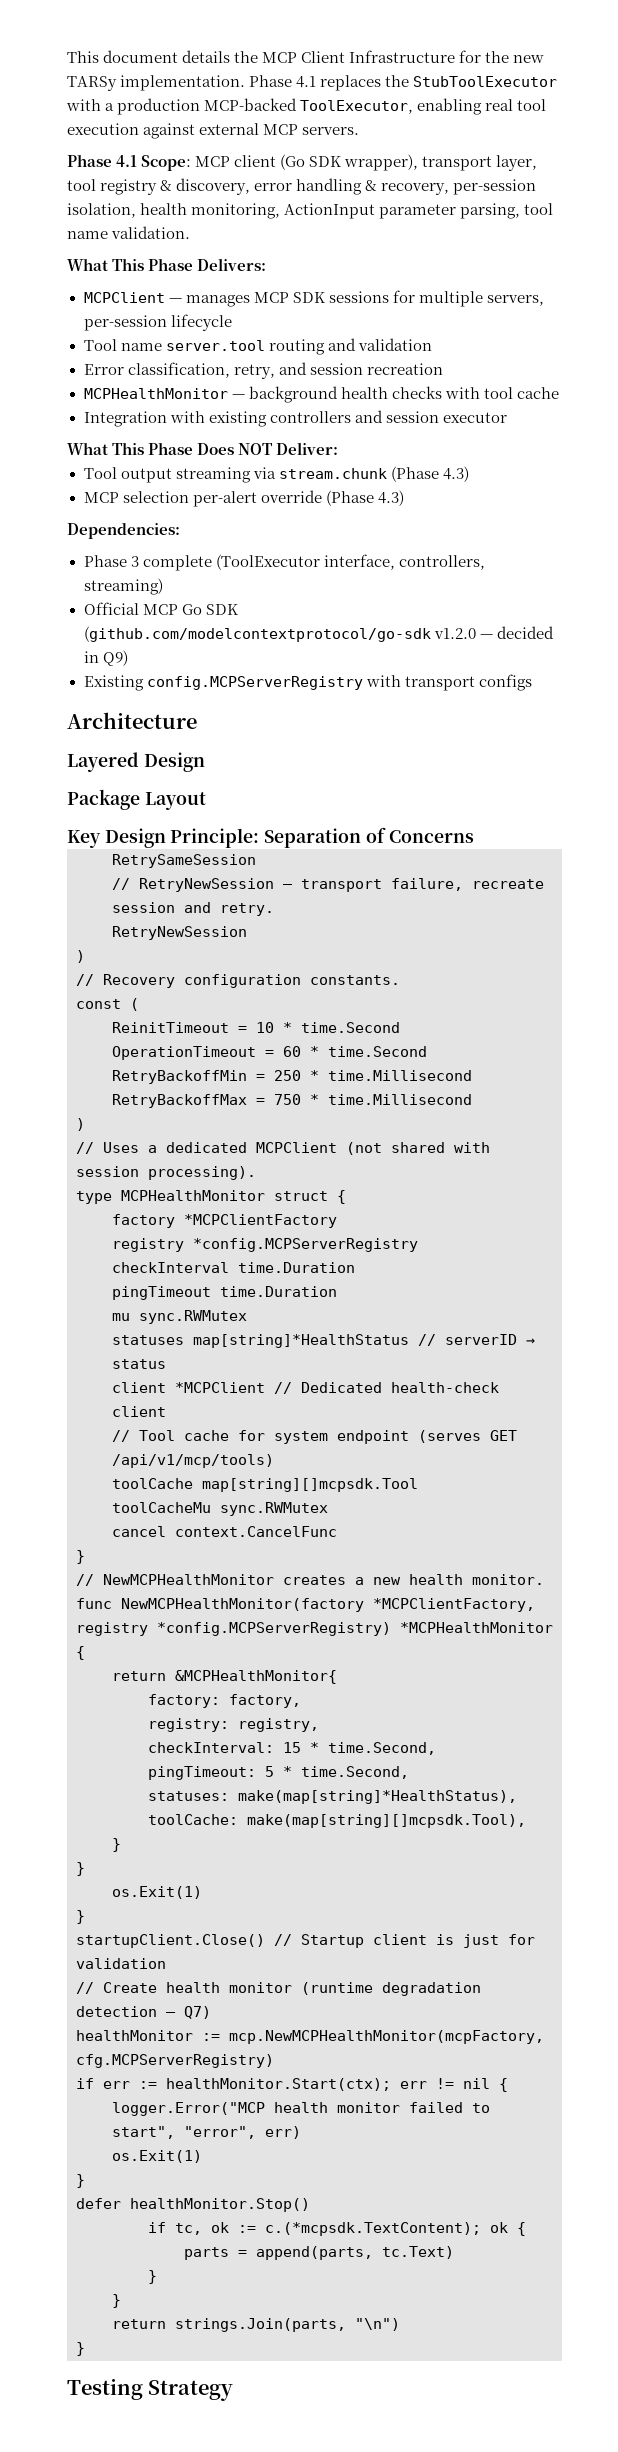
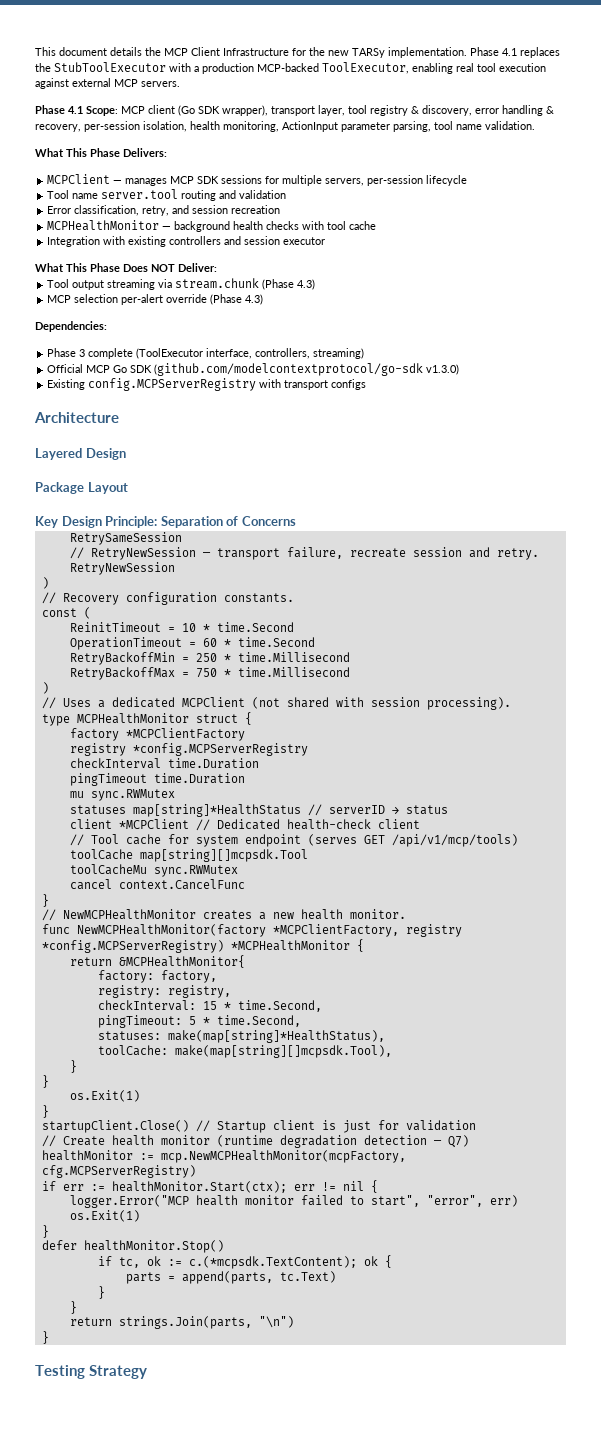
- Official MCP Go SDK (github.com/modelcontextprotocol/go-sdk v1.2.0 — decided in Q9)
+ Official MCP Go SDK (github.com/modelcontextprotocol/go-sdk v1.3.0)

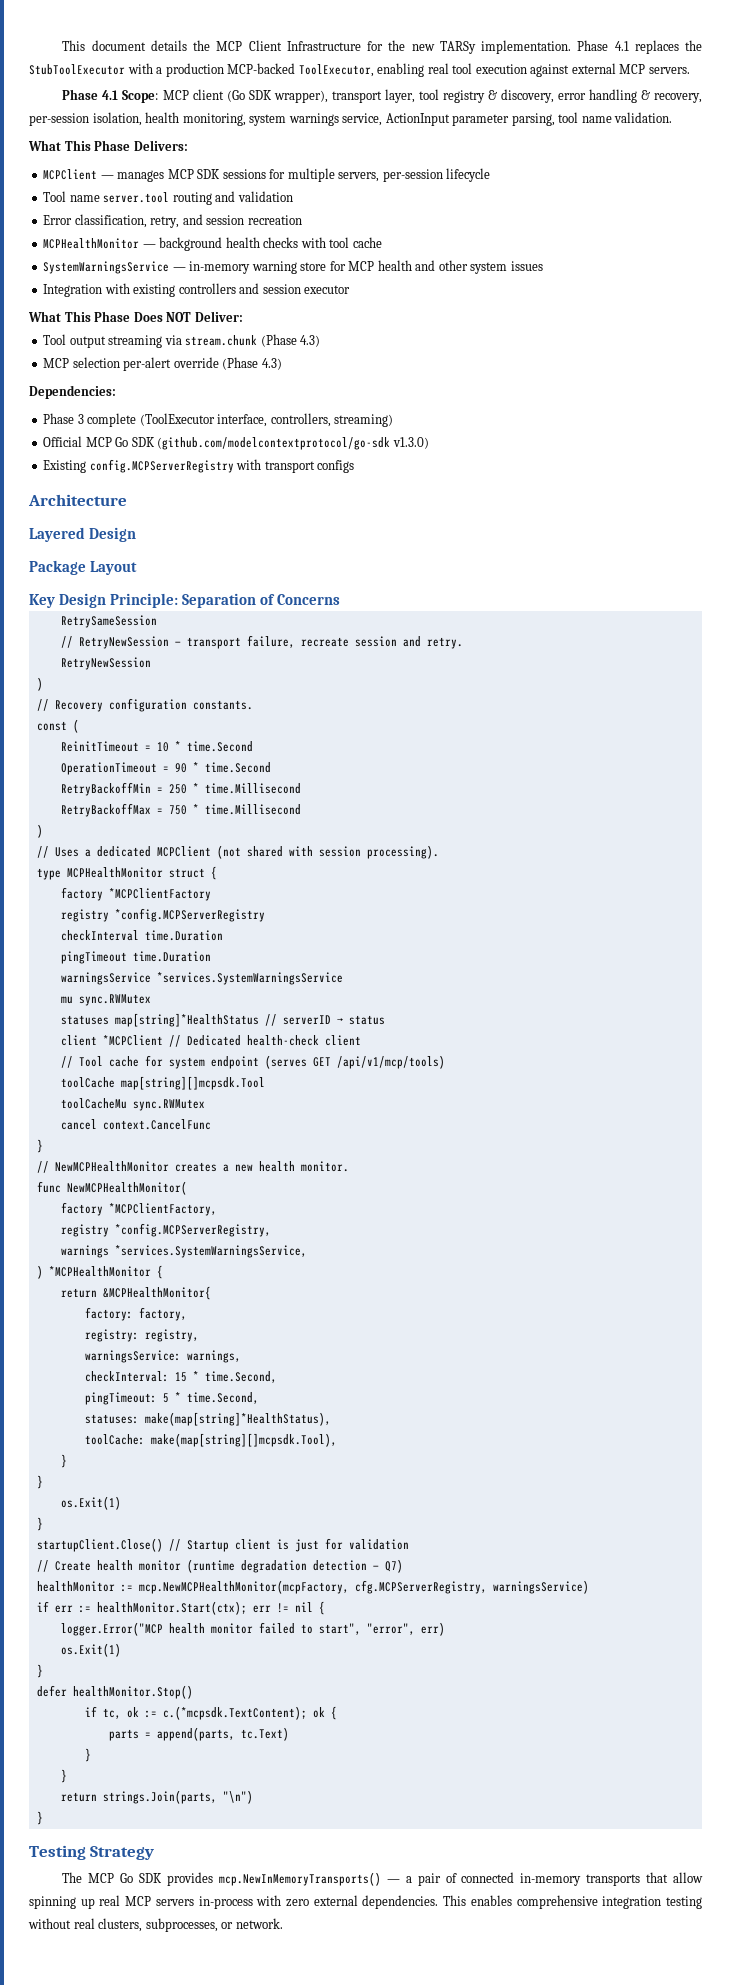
- Phase 4.1 Scope: MCP client (Go SDK wrapper), transport layer, tool registry & discovery, error handling & recovery, per-session isolation, health monitoring, ActionInput parameter parsing, tool name validation.
+ Phase 4.1 Scope: MCP client (Go SDK wrapper), transport layer, tool registry & discovery, error handling & recovery, per-session isolation, health monitoring, system warnings service, ActionInput parameter parsing, tool name validation.
+ SystemWarningsService — in-memory warning store for MCP health and other system issues
- OperationTimeout = 60 * time.Second
+ OperationTimeout = 90 * time.Second
+ warningsService *services.SystemWarningsService
- func NewMCPHealthMonitor(factory *MCPClientFactory, registry *config.MCPServerRegistry) *MCPHealthMonitor {
+ func NewMCPHealthMonitor(
+ factory *MCPClientFactory,
+ registry *config.MCPServerRegistry,
+ warnings *services.SystemWarningsService,
+ ) *MCPHealthMonitor {
+ warningsService: warnings,
- healthMonitor := mcp.NewMCPHealthMonitor(mcpFactory, cfg.MCPServerRegistry)
+ healthMonitor := mcp.NewMCPHealthMonitor(mcpFactory, cfg.MCPServerRegistry, warningsService)
+ The MCP Go SDK provides mcp.NewInMemoryTransports() — a pair of connected in-memory transports that allow spinning up real MCP servers in-process with zero external dependencies. This enables comprehensive integration testing without real clusters, subprocesses, or network.

